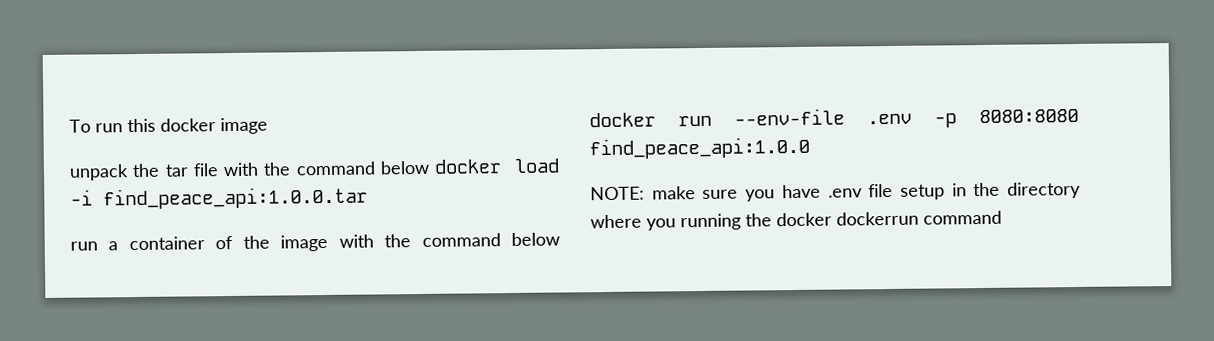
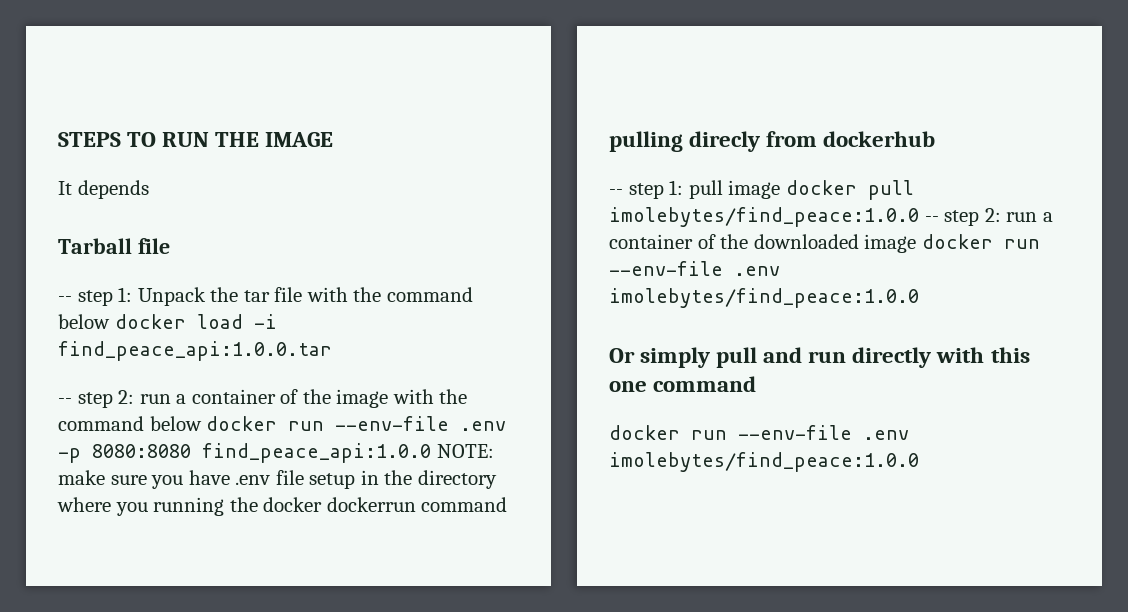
- To run this docker image
- unpack the tar file with the command below docker load -i find_peace_api:1.0.0.tar
+ STEPS TO RUN THE IMAGE
+ It depends
+ Tarball file
+ -- step 1: Unpack the tar file with the command below docker load -i find_peace_api:1.0.0.tar
- run a container of the image with the command below docker run --env-file .env -p 8080:8080 find_peace_api:1.0.0
- NOTE: make sure you have .env file setup in the directory where you running the docker dockerrun command
+ -- step 2: run a container of the image with the command below docker run --env-file .env -p 8080:8080 find_peace_api:1.0.0 NOTE: make sure you have .env file setup in the directory where you running the docker dockerrun command
+ pulling direcly from dockerhub
+ -- step 1: pull image docker pull imolebytes/find_peace:1.0.0 -- step 2: run a container of the downloaded image docker run --env-file .env imolebytes/find_peace:1.0.0
+ Or simply pull and run directly with this one command
+ docker run --env-file .env imolebytes/find_peace:1.0.0

